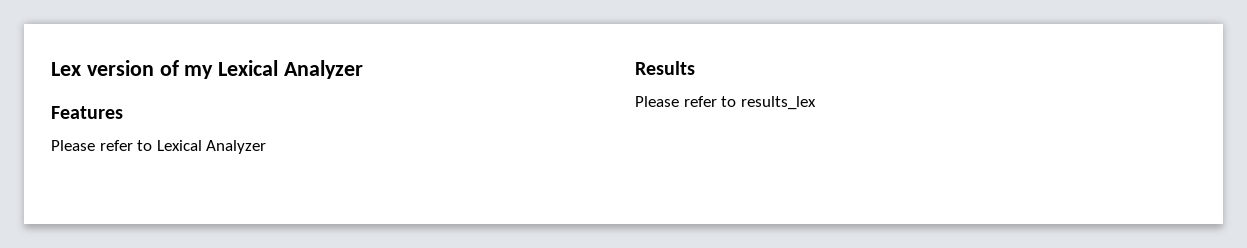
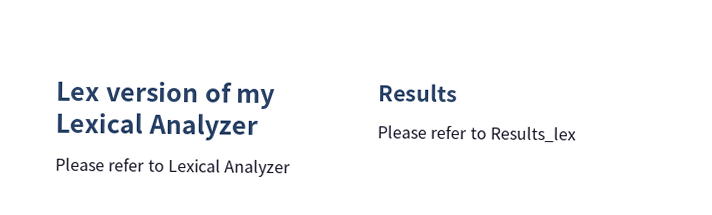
- Features
- Please refer to results_lex
+ Please refer to Results_lex

